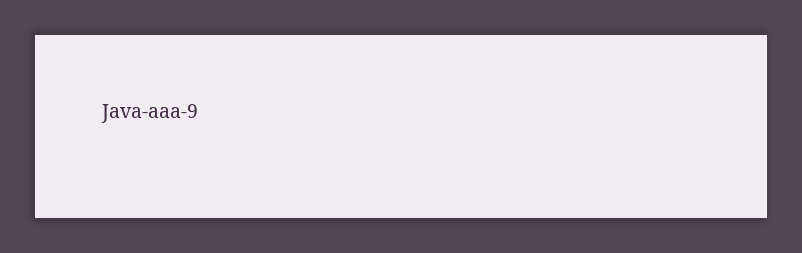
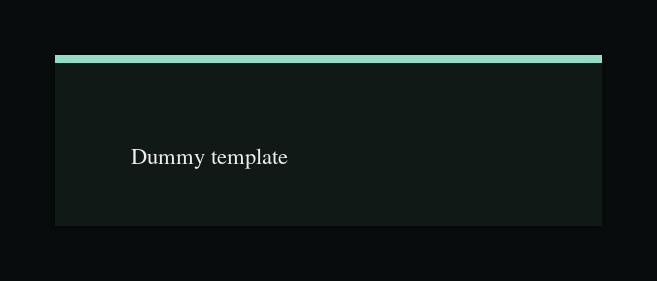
- Java-aaa-9
+ Dummy template

